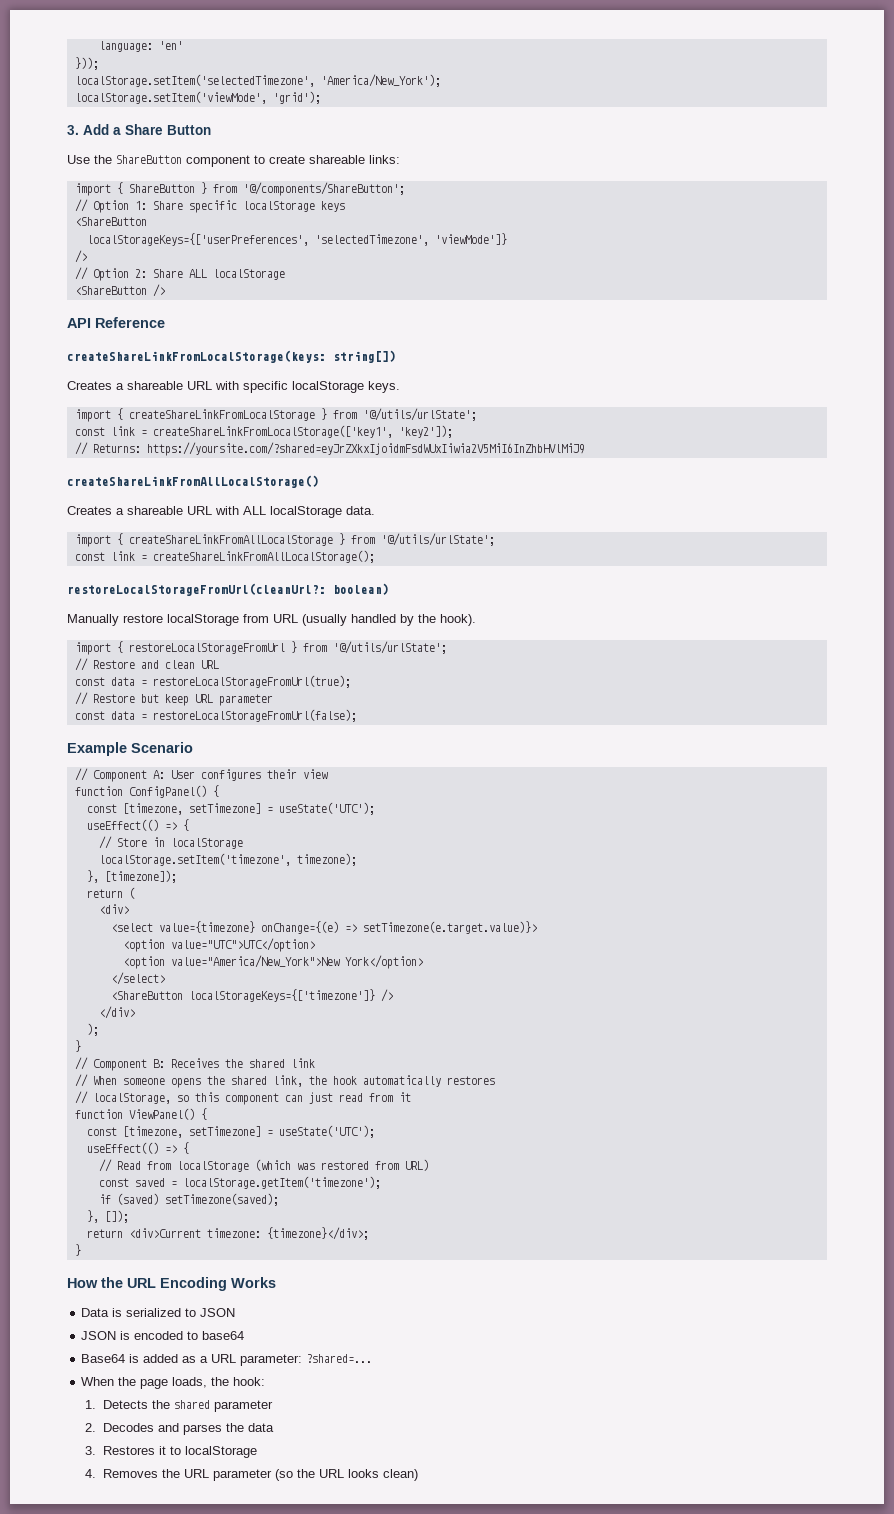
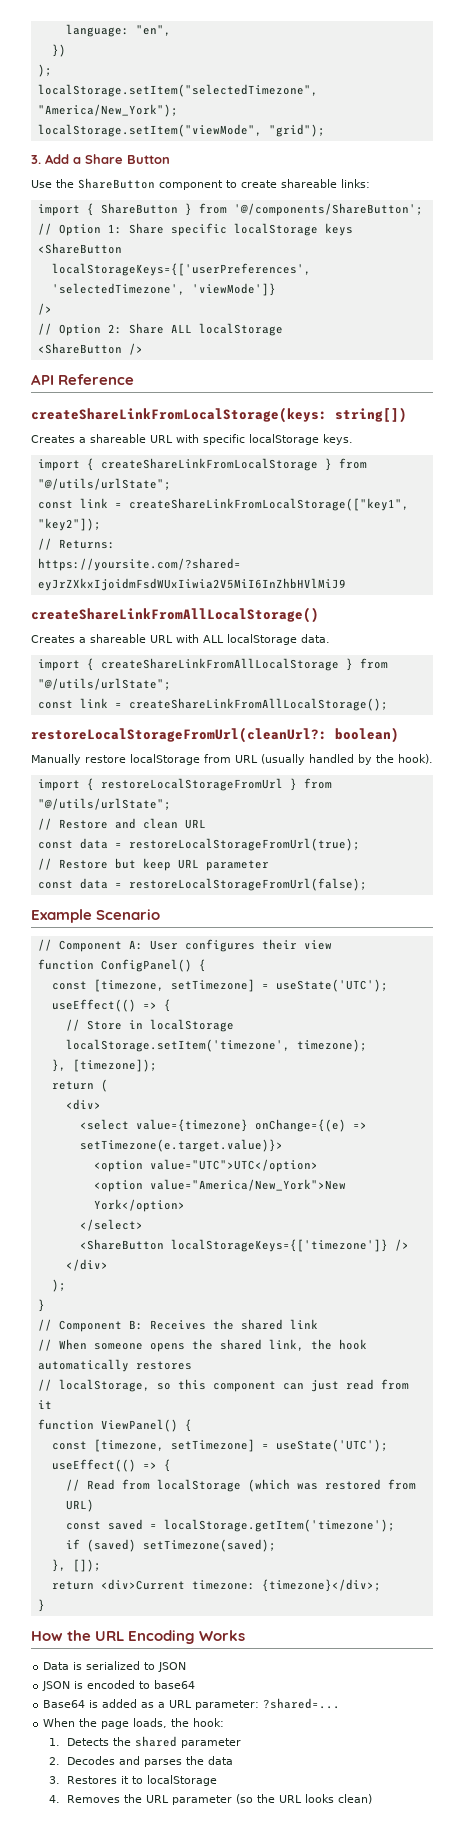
- language: 'en'
- }));
- localStorage.setItem('selectedTimezone', 'America/New_York');
- localStorage.setItem('viewMode', 'grid');
+ language: "en",
+ })
+ );
+ localStorage.setItem("selectedTimezone", "America/New_York");
+ localStorage.setItem("viewMode", "grid");
- import { createShareLinkFromLocalStorage } from '@/utils/urlState';
- const link = createShareLinkFromLocalStorage(['key1', 'key2']);
+ import { createShareLinkFromLocalStorage } from "@/utils/urlState";
+ const link = createShareLinkFromLocalStorage(["key1", "key2"]);
- import { createShareLinkFromAllLocalStorage } from '@/utils/urlState';
+ import { createShareLinkFromAllLocalStorage } from "@/utils/urlState";
- import { restoreLocalStorageFromUrl } from '@/utils/urlState';
+ import { restoreLocalStorageFromUrl } from "@/utils/urlState";

